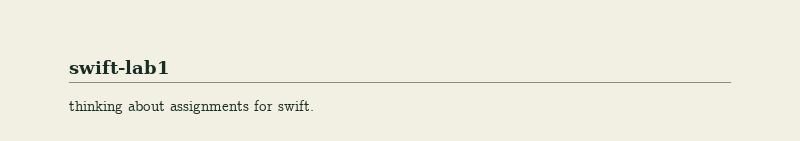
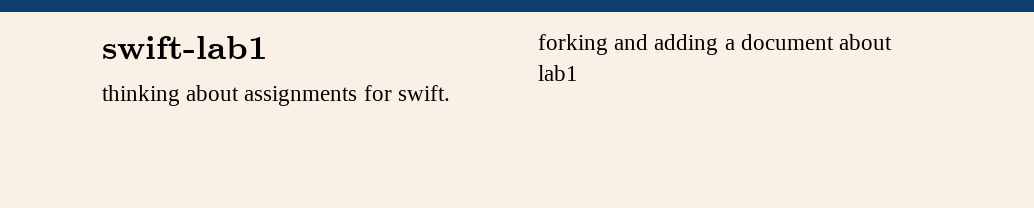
- thinking about assignments for swift.
+ thinking about assignments for swift. forking and adding a document about lab1

